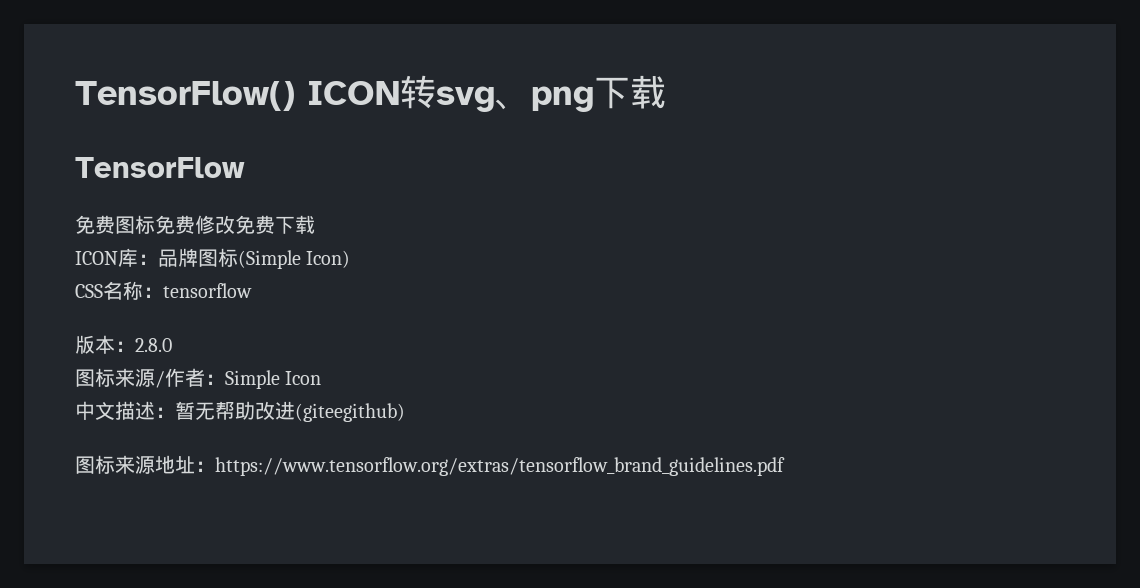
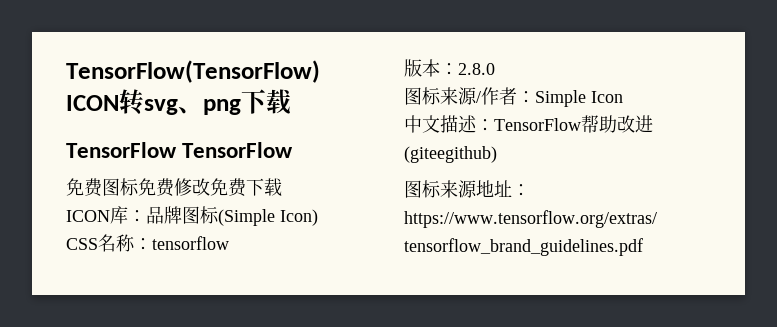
- TensorFlow() ICON转svg、png下载
+ TensorFlow(TensorFlow) ICON转svg、png下载
- TensorFlow
+ TensorFlow TensorFlow
- 中文描述：暂无帮助改进(giteegithub)
+ 中文描述：TensorFlow帮助改进(giteegithub)

